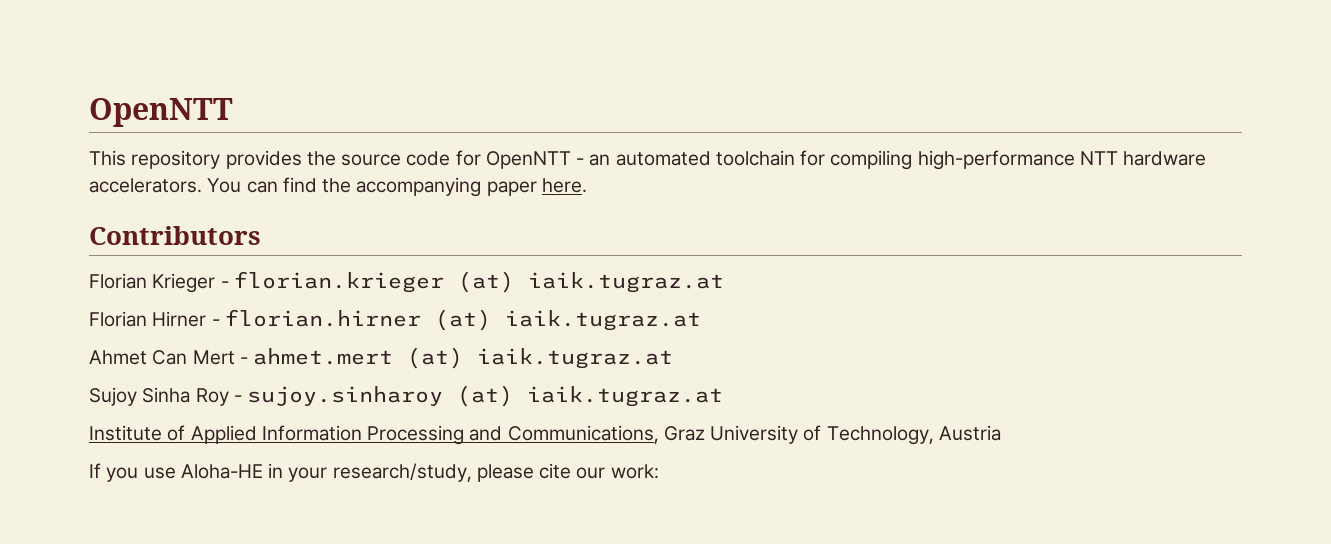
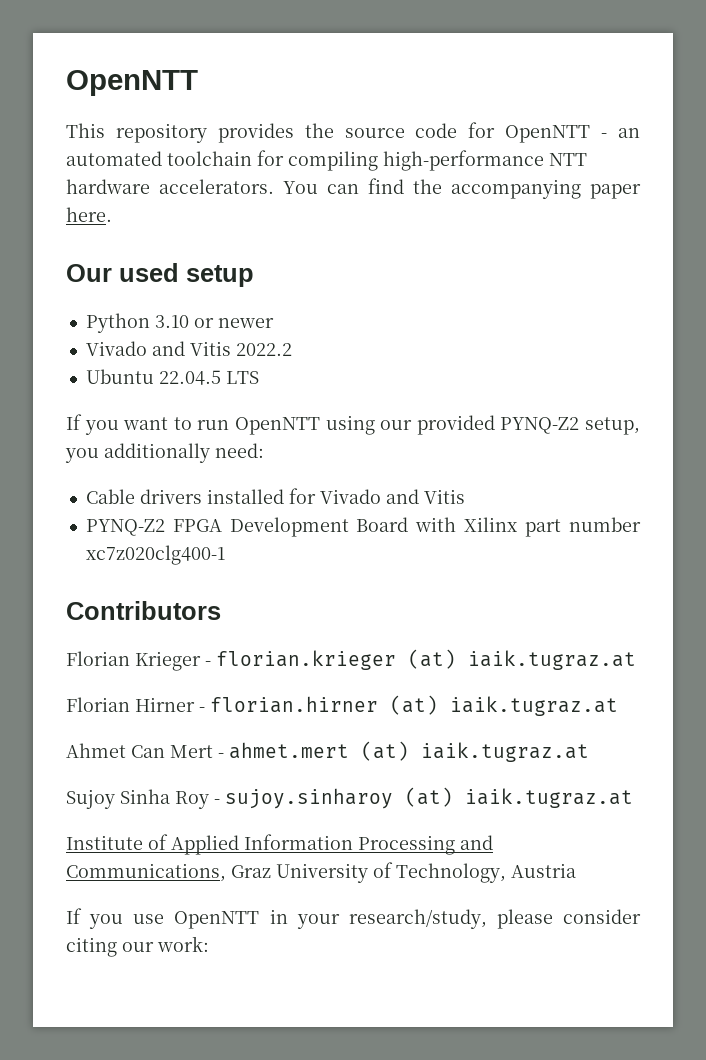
+ Our used setup
+ Python 3.10 or newer
+ Vivado and Vitis 2022.2
+ Ubuntu 22.04.5 LTS
+ If you want to run OpenNTT using our provided PYNQ-Z2 setup, you additionally need:
+ Cable drivers installed for Vivado and Vitis
+ PYNQ-Z2 FPGA Development Board with Xilinx part number xc7z020clg400-1
- If you use Aloha-HE in your research/study, please cite our work:
+ If you use OpenNTT in your research/study, please consider citing our work:

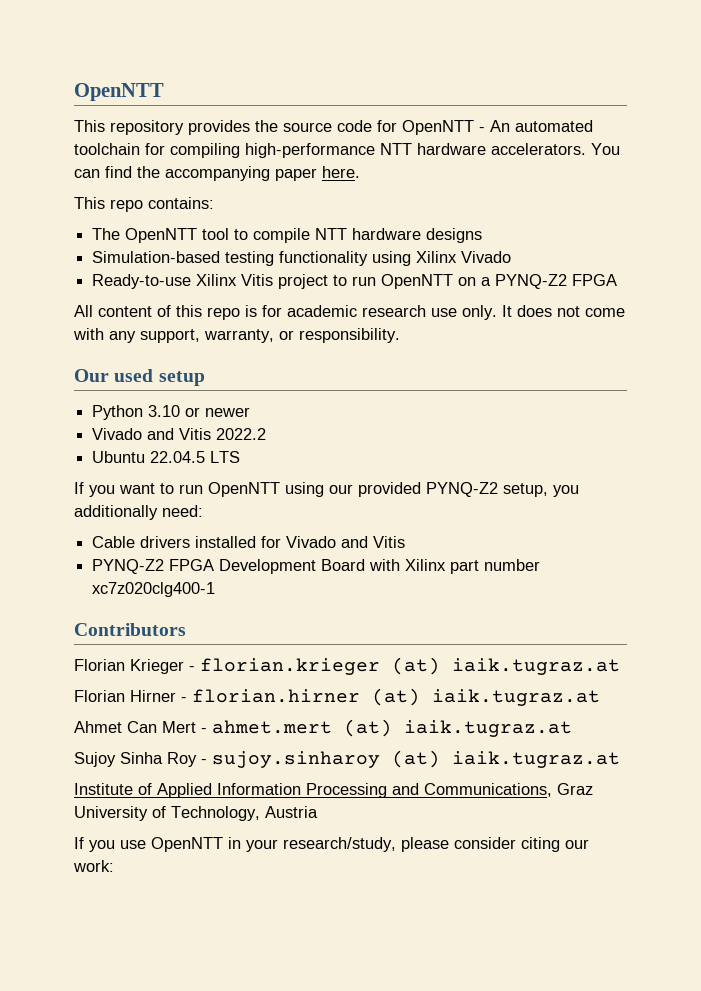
- This repository provides the source code for OpenNTT - an automated toolchain for compiling high-performance NTT hardware accelerators.
+ This repository provides the source code for OpenNTT - An automated toolchain for compiling high-performance NTT hardware accelerators.
+ This repo contains:
+ The OpenNTT tool to compile NTT hardware designs
+ Simulation-based testing functionality using Xilinx Vivado
+ Ready-to-use Xilinx Vitis project to run OpenNTT on a PYNQ-Z2 FPGA
+ All content of this repo is for academic research use only. It does not come with any support, warranty, or responsibility.

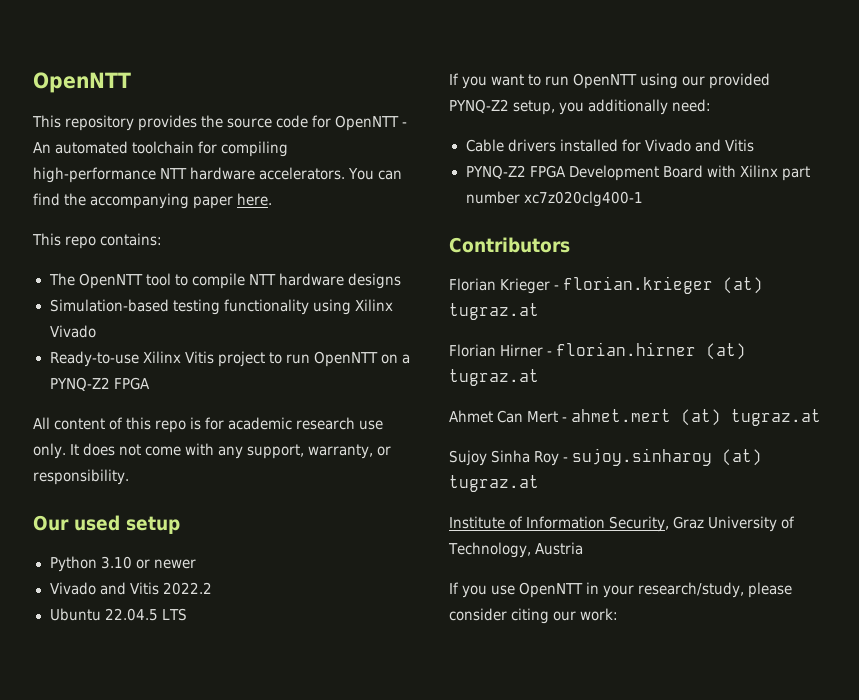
- Florian Krieger - florian.krieger (at) iaik.tugraz.at
+ Florian Krieger - florian.krieger (at) tugraz.at
- Florian Hirner - florian.hirner (at) iaik.tugraz.at
+ Florian Hirner - florian.hirner (at) tugraz.at
- Ahmet Can Mert - ahmet.mert (at) iaik.tugraz.at
+ Ahmet Can Mert - ahmet.mert (at) tugraz.at
- Sujoy Sinha Roy - sujoy.sinharoy (at) iaik.tugraz.at
+ Sujoy Sinha Roy - sujoy.sinharoy (at) tugraz.at
- Institute of Applied Information Processing and Communications, Graz University of Technology, Austria
+ Institute of Information Security, Graz University of Technology, Austria

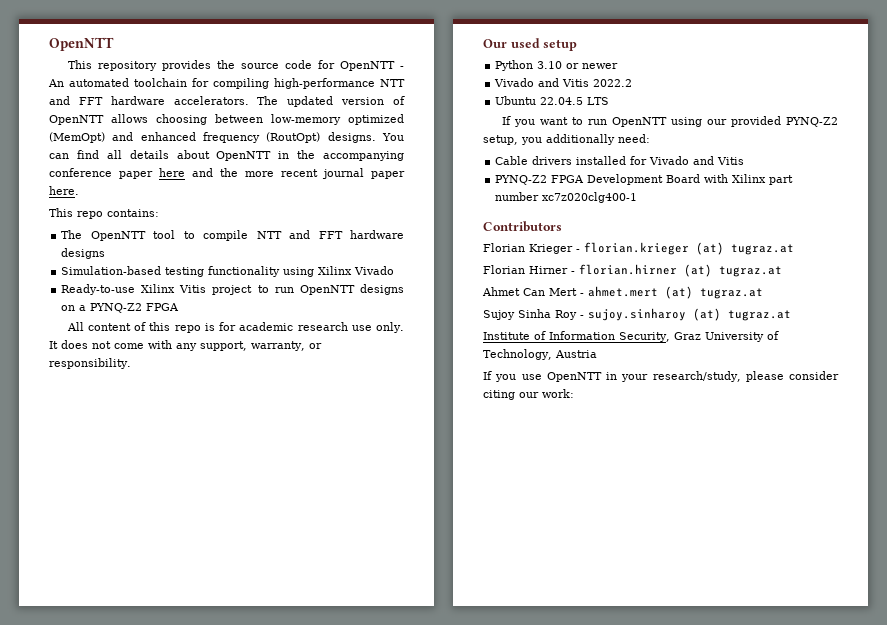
- This repository provides the source code for OpenNTT - An automated toolchain for compiling high-performance NTT hardware accelerators. You can find the accompanying paper here.
+ This repository provides the source code for OpenNTT - An automated toolchain for compiling high-performance NTT and FFT hardware accelerators. The updated version of OpenNTT allows choosing between low-memory optimized (MemOpt) and enhanced frequency (RoutOpt) designs. You can find all details about OpenNTT in the accompanying conference paper here and the more recent journal paper here.
- The OpenNTT tool to compile NTT hardware designs
+ The OpenNTT tool to compile NTT and FFT hardware designs
- Ready-to-use Xilinx Vitis project to run OpenNTT on a PYNQ-Z2 FPGA
+ Ready-to-use Xilinx Vitis project to run OpenNTT designs on a PYNQ-Z2 FPGA

